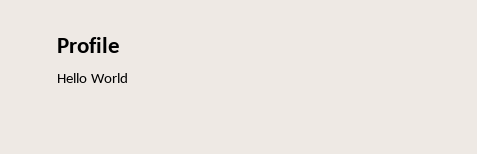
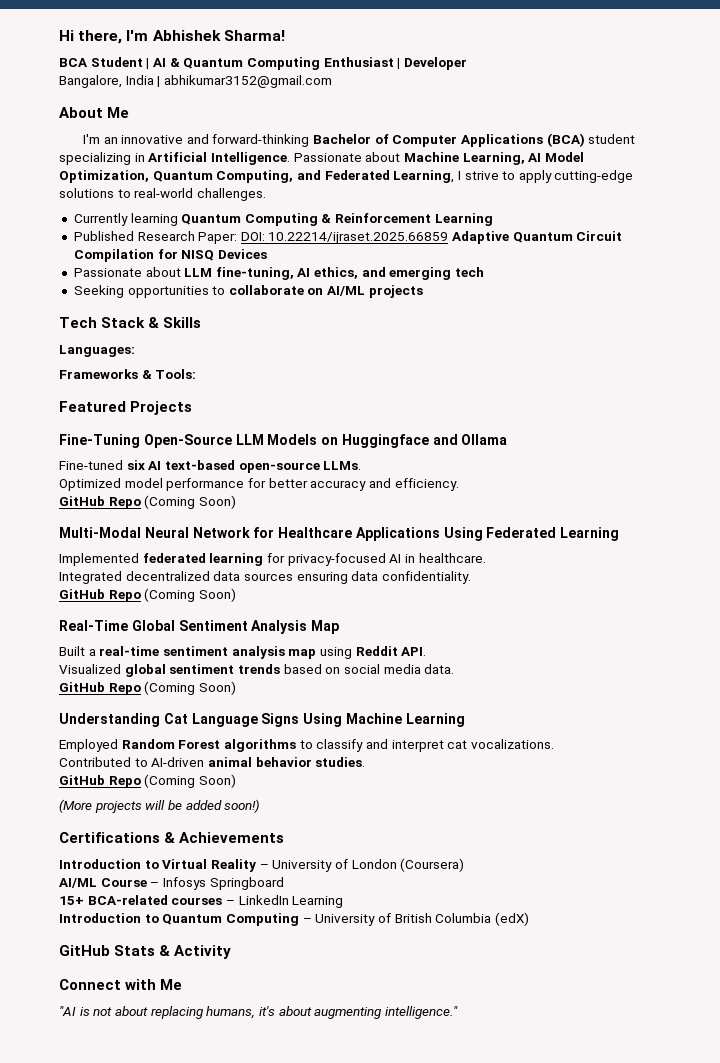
- Profile
- Hello World
+ Hi there, I'm Abhishek Sharma!
+ BCA Student | AI & Quantum Computing Enthusiast | Developer
+ Bangalore, India | abhikumar3152@gmail.com
+ About Me
+ I'm an innovative and forward-thinking Bachelor of Computer Applications (BCA) student specializing in Artificial Intelligence. Passionate about Machine Learning, AI Model Optimization, Quantum Computing, and Federated Learning, I strive to apply cutting-edge solutions to real-world challenges.
+ Currently learning Quantum Computing & Reinforcement Learning
+ Published Research Paper: DOI: 10.22214/ijraset.2025.66859 Adaptive Quantum Circuit Compilation for NISQ Devices
+ Passionate about LLM fine-tuning, AI ethics, and emerging tech
+ Seeking opportunities to collaborate on AI/ML projects
+ Tech Stack & Skills
+ Languages:
+ Frameworks & Tools:
+ Featured Projects
+ Fine-Tuning Open-Source LLM Models on Huggingface and Ollama
+ Fine-tuned six AI text-based open-source LLMs.
+ Optimized model performance for better accuracy and efficiency.
+ GitHub Repo (Coming Soon)
+ Multi-Modal Neural Network for Healthcare Applications Using Federated Learning
+ Implemented federated learning for privacy-focused AI in healthcare.
+ Integrated decentralized data sources ensuring data confidentiality.
+ GitHub Repo (Coming Soon)
+ Real-Time Global Sentiment Analysis Map
+ Built a real-time sentiment analysis map using Reddit API.
+ Visualized global sentiment trends based on social media data.
+ GitHub Repo (Coming Soon)
+ Understanding Cat Language Signs Using Machine Learning
+ Employed Random Forest algorithms to classify and interpret cat vocalizations.
+ Contributed to AI-driven animal behavior studies.
+ GitHub Repo (Coming Soon)
+ (More projects will be added soon!)
+ Certifications & Achievements
+ Introduction to Virtual Reality – University of London (Coursera)
+ AI/ML Course – Infosys Springboard
+ 15+ BCA-related courses – LinkedIn Learning
+ Introduction to Quantum Computing – University of British Columbia (edX)
+ GitHub Stats & Activity
+ Connect with Me
+ "AI is not about replacing humans, it's about augmenting intelligence."

